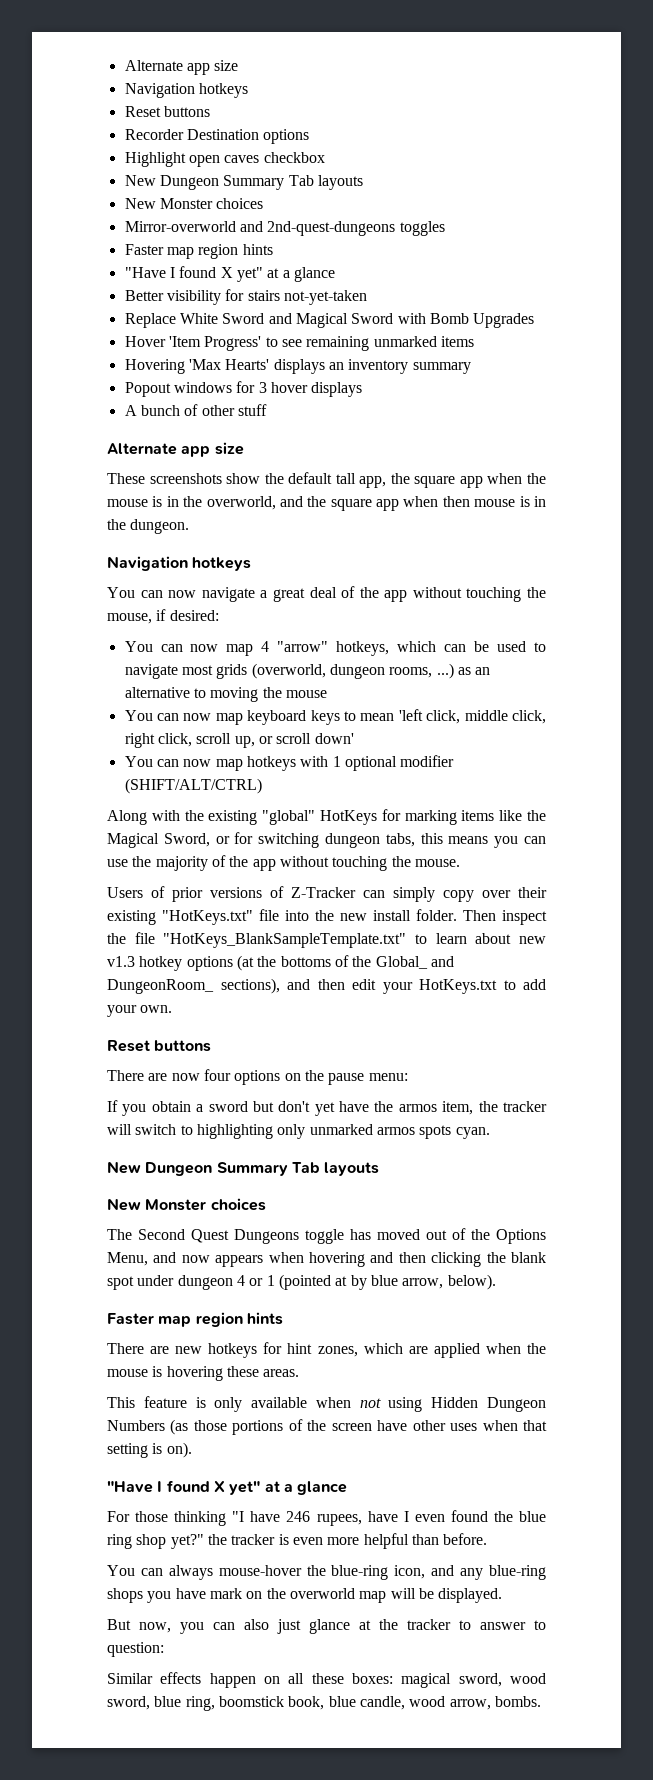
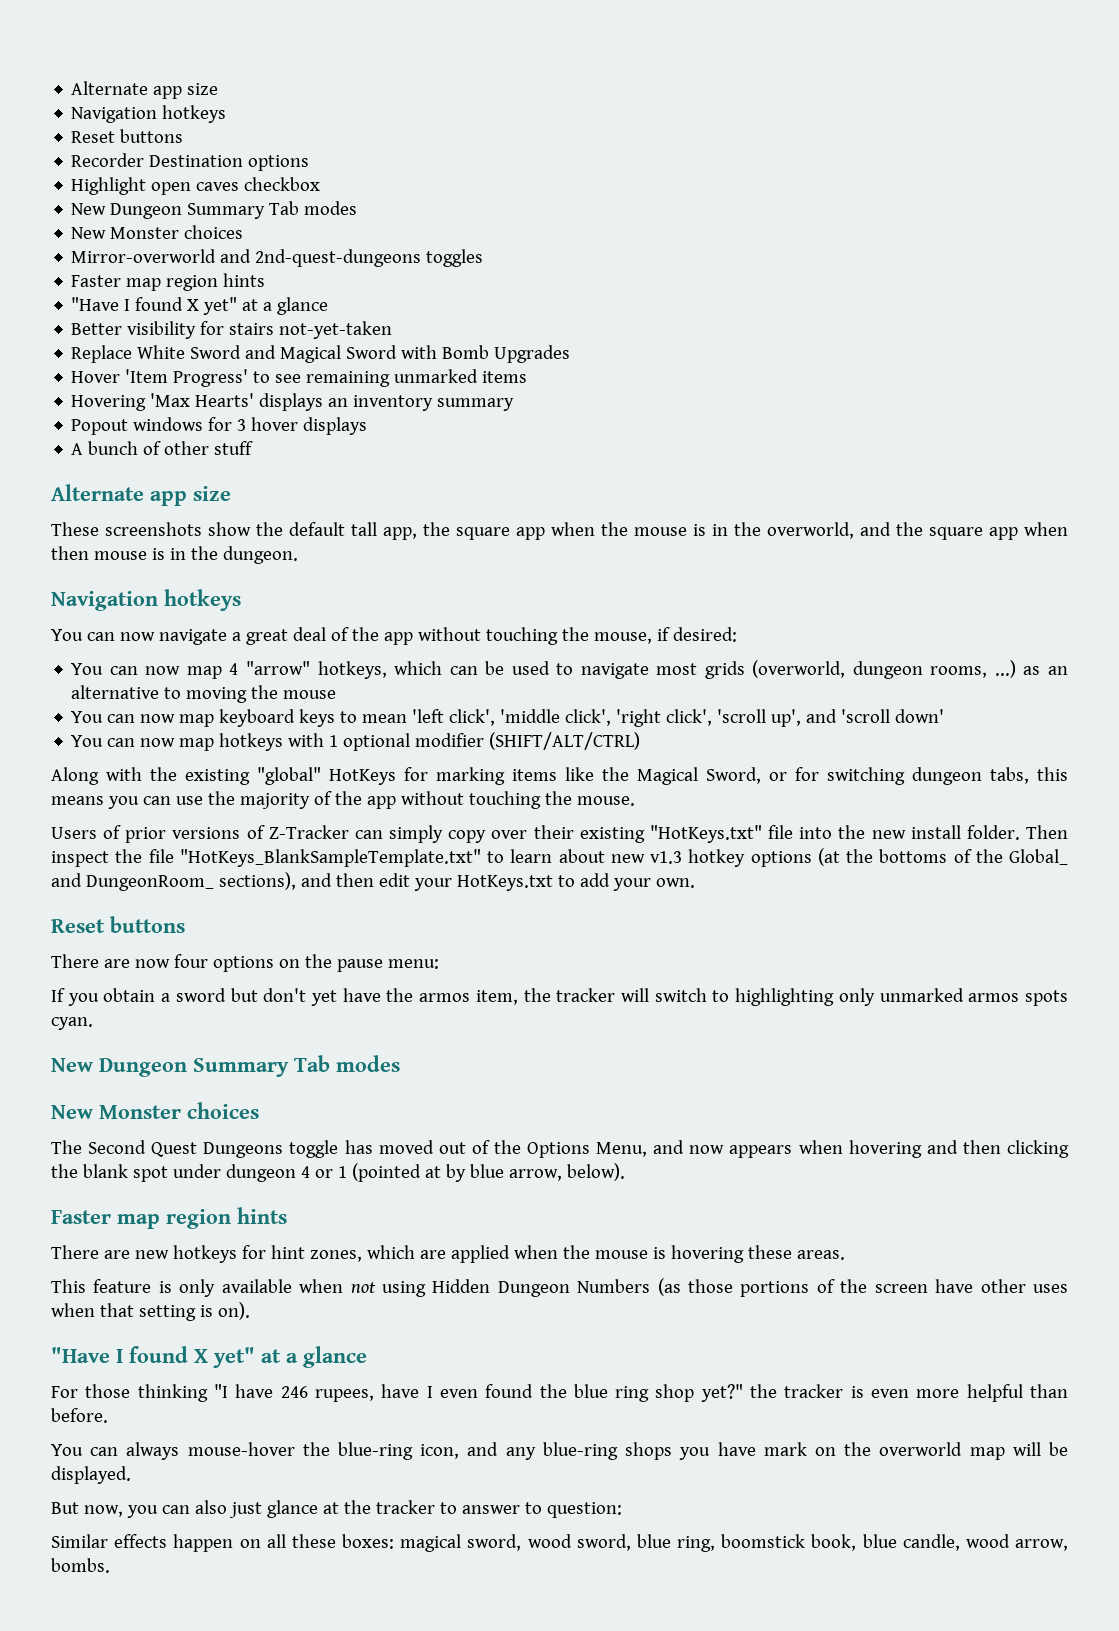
  Highlight open caves checkbox
- New Dungeon Summary Tab layouts
+ New Dungeon Summary Tab modes
- You can now map keyboard keys to mean 'left click, middle click, right click, scroll up, or scroll down'
+ You can now map keyboard keys to mean 'left click', 'middle click', 'right click', 'scroll up', and 'scroll down'
  If you obtain a sword but don't yet have the armos item, the tracker will switch to highlighting only unmarked armos spots cyan.
- New Dungeon Summary Tab layouts
+ New Dungeon Summary Tab modes

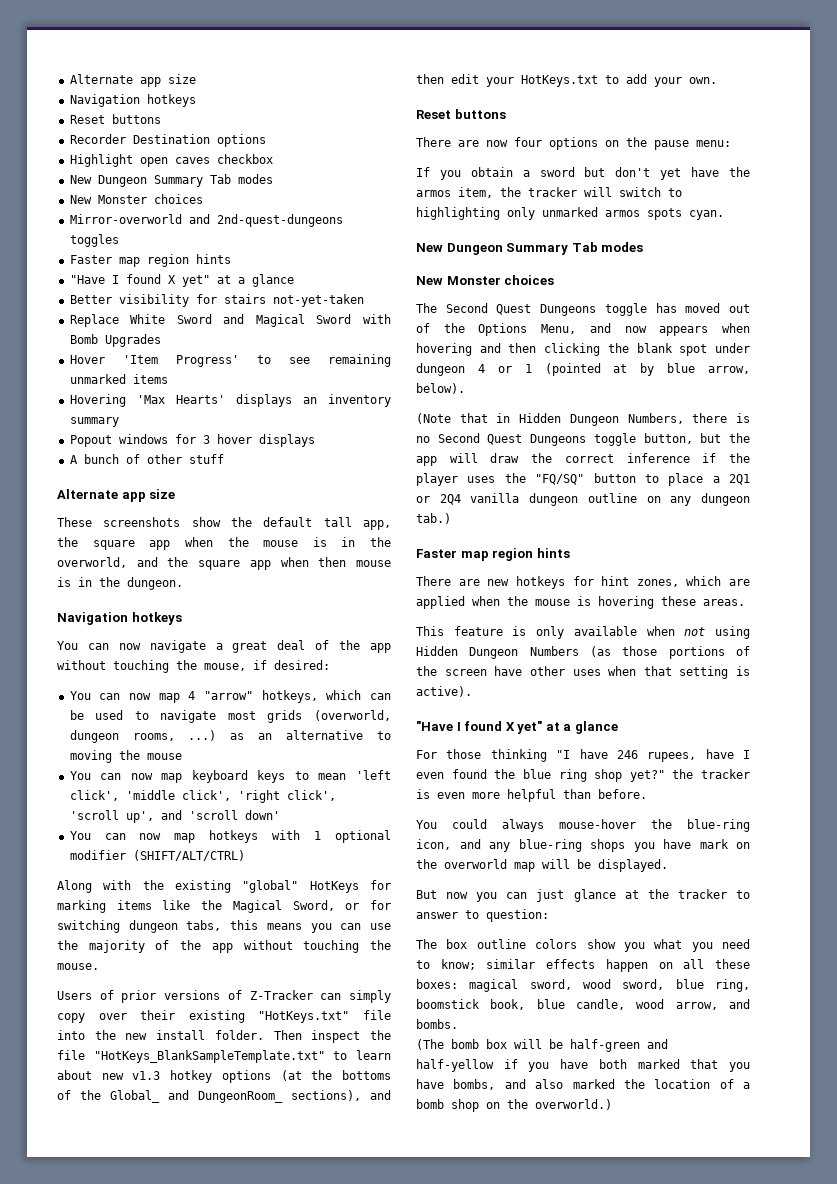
+ (Note that in Hidden Dungeon Numbers, there is no Second Quest Dungeons toggle button, but the app will draw the correct inference if the player uses the "FQ/SQ" button to place a 2Q1 or 2Q4 vanilla dungeon outline on any dungeon tab.)
- This feature is only available when not using Hidden Dungeon Numbers (as those portions of the screen have other uses when that setting is on).
+ This feature is only available when not using Hidden Dungeon Numbers (as those portions of the screen have other uses when that setting is active).
- You can always mouse-hover the blue-ring icon, and any blue-ring shops you have mark on the overworld map will be displayed.
+ You could always mouse-hover the blue-ring icon, and any blue-ring shops you have mark on the overworld map will be displayed.
- But now, you can also just glance at the tracker to answer to question:
+ But now you can just glance at the tracker to answer to question:
- Similar effects happen on all these boxes: magical sword, wood sword, blue ring, boomstick book, blue candle, wood arrow, bombs.
+ The box outline colors show you what you need to know; similar effects happen on all these boxes: magical sword, wood sword, blue ring, boomstick book, blue candle, wood arrow, and bombs.
+ (The bomb box will be half-green and half-yellow if you have both marked that you have bombs, and also marked the location of a bomb shop on the overworld.)

